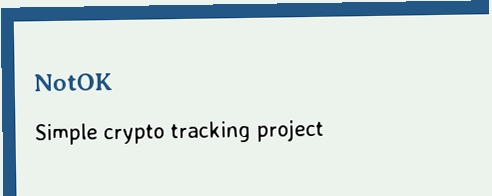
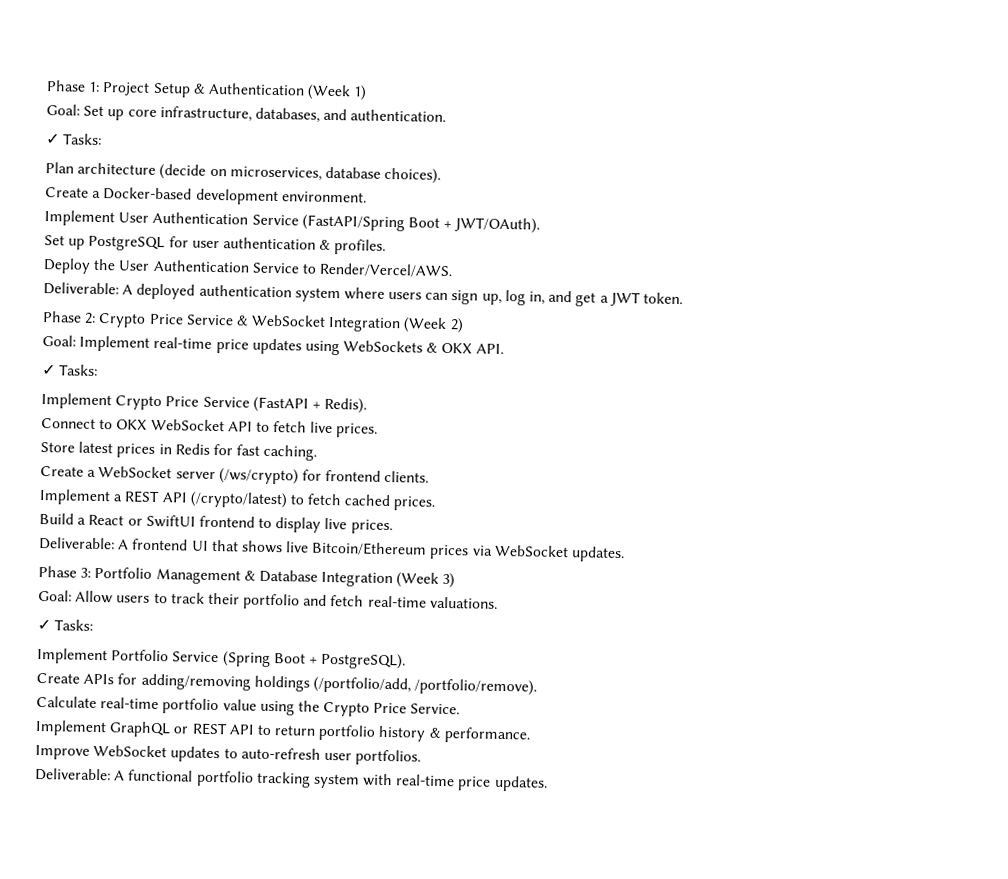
- NotOK
- Simple crypto tracking project
+ Phase 1: Project Setup & Authentication (Week 1)
+ Goal: Set up core infrastructure, databases, and authentication.
+ ✓ Tasks:
+ Plan architecture (decide on microservices, database choices).
+ Create a Docker-based development environment.
+ Implement User Authentication Service (FastAPI/Spring Boot + JWT/OAuth).
+ Set up PostgreSQL for user authentication & profiles.
+ Deploy the User Authentication Service to Render/Vercel/AWS.
+ Deliverable: A deployed authentication system where users can sign up, log in, and get a JWT token.
+ Phase 2: Crypto Price Service & WebSocket Integration (Week 2)
+ Goal: Implement real-time price updates using WebSockets & OKX API.
+ ✓ Tasks:
+ Implement Crypto Price Service (FastAPI + Redis).
+ Connect to OKX WebSocket API to fetch live prices.
+ Store latest prices in Redis for fast caching.
+ Create a WebSocket server (/ws/crypto) for frontend clients.
+ Implement a REST API (/crypto/latest) to fetch cached prices.
+ Build a React or SwiftUI frontend to display live prices.
+ Deliverable: A frontend UI that shows live Bitcoin/Ethereum prices via WebSocket updates.
+ Phase 3: Portfolio Management & Database Integration (Week 3)
+ Goal: Allow users to track their portfolio and fetch real-time valuations.
+ ✓ Tasks:
+ Implement Portfolio Service (Spring Boot + PostgreSQL).
+ Create APIs for adding/removing holdings (/portfolio/add, /portfolio/remove).
+ Calculate real-time portfolio value using the Crypto Price Service.
+ Implement GraphQL or REST API to return portfolio history & performance.
+ Improve WebSocket updates to auto-refresh user portfolios.
+ Deliverable: A functional portfolio tracking system with real-time price updates.

